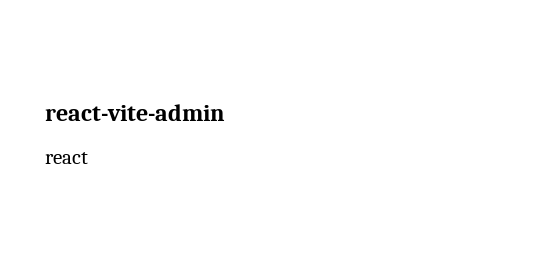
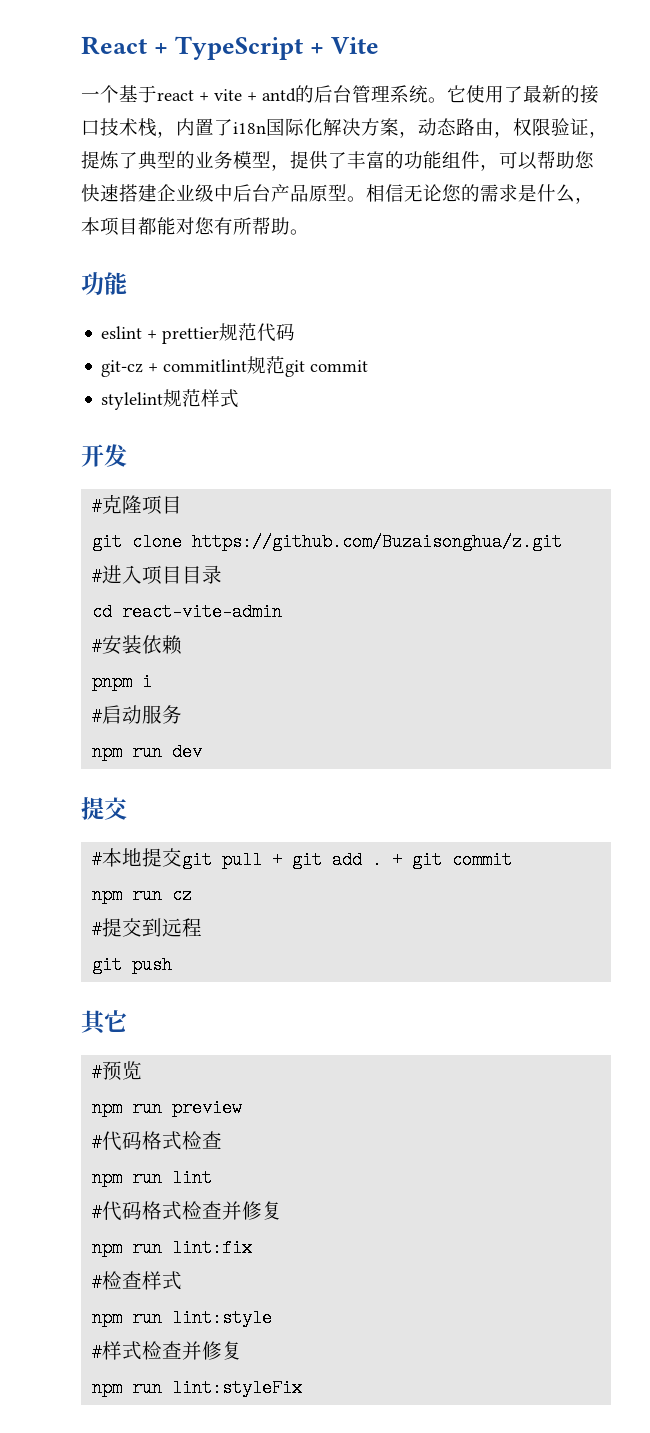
- react-vite-admin
- react
+ React + TypeScript + Vite
+ 一个基于react + vite + antd的后台管理系统。它使用了最新的接口技术栈，内置了i18n国际化解决方案，动态路由，权限验证，提炼了典型的业务模型，提供了丰富的功能组件，可以帮助您快速搭建企业级中后台产品原型。相信无论您的需求是什么，本项目都能对您有所帮助。
+ 功能
+ eslint + prettier规范代码
+ git-cz + commitlint规范git commit
+ stylelint规范样式
+ 开发
+ #克隆项目
+ git clone https://github.com/Buzaisonghua/z.git
+ #进入项目目录
+ cd react-vite-admin
+ #安装依赖
+ pnpm i
+ #启动服务
+ npm run dev
+ 提交
+ #本地提交git pull + git add . + git commit
+ npm run cz
+ #提交到远程
+ git push
+ 其它
+ #预览
+ npm run preview
+ #代码格式检查
+ npm run lint
+ #代码格式检查并修复
+ npm run lint:fix
+ #检查样式
+ npm run lint:style
+ #样式检查并修复
+ npm run lint:styleFix

